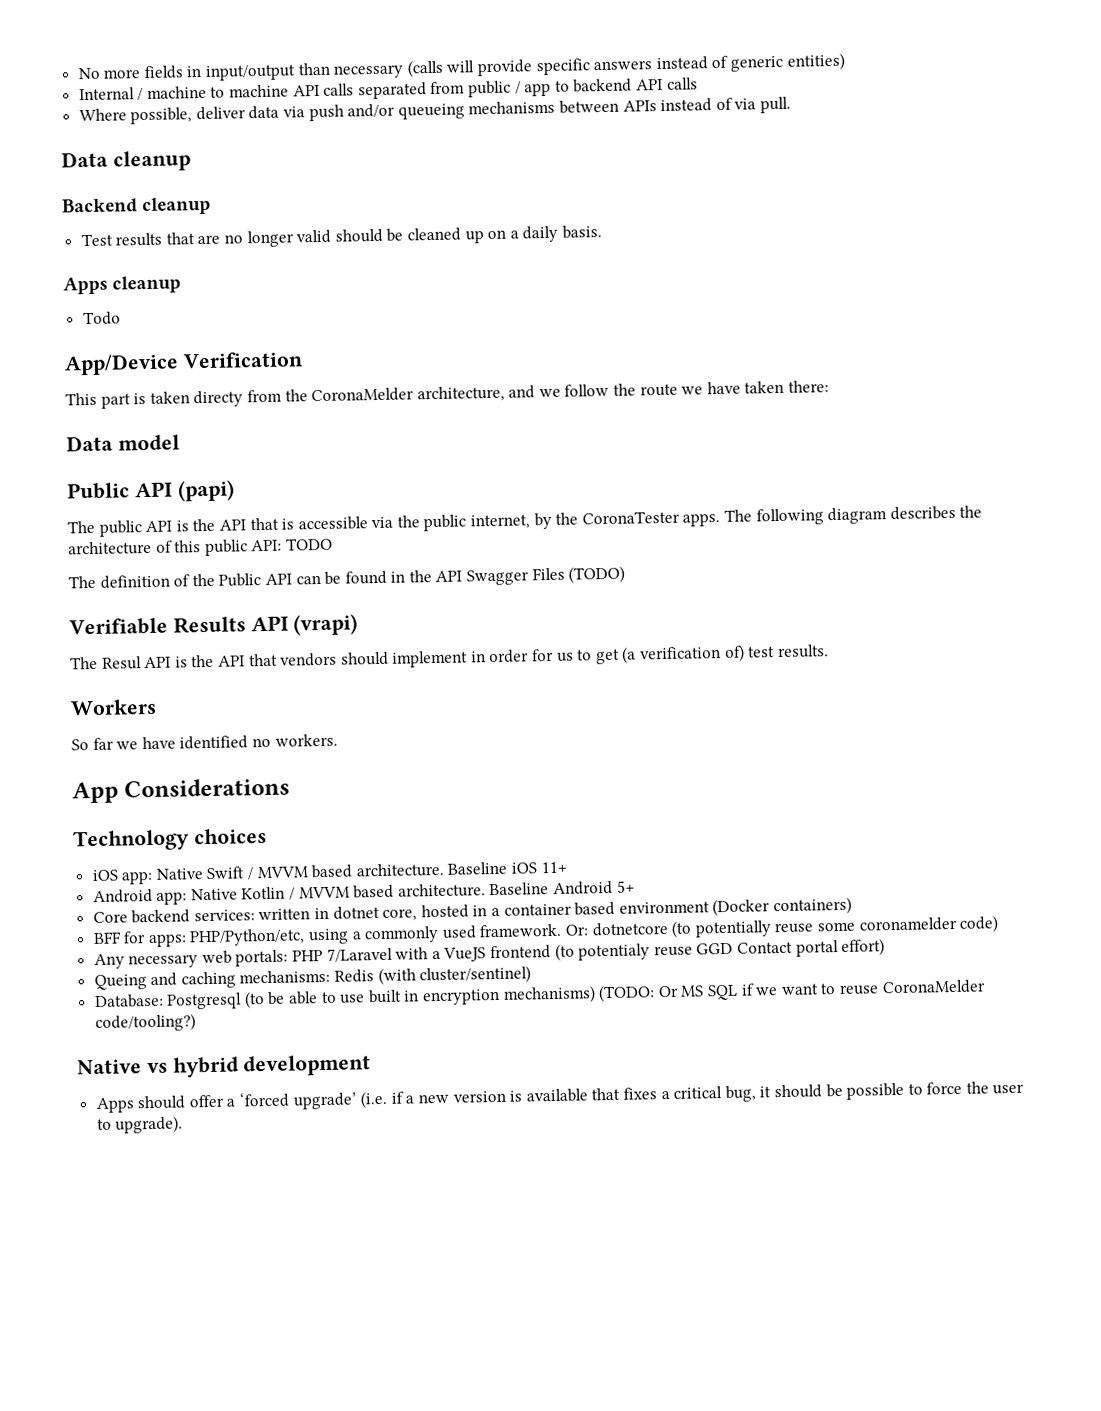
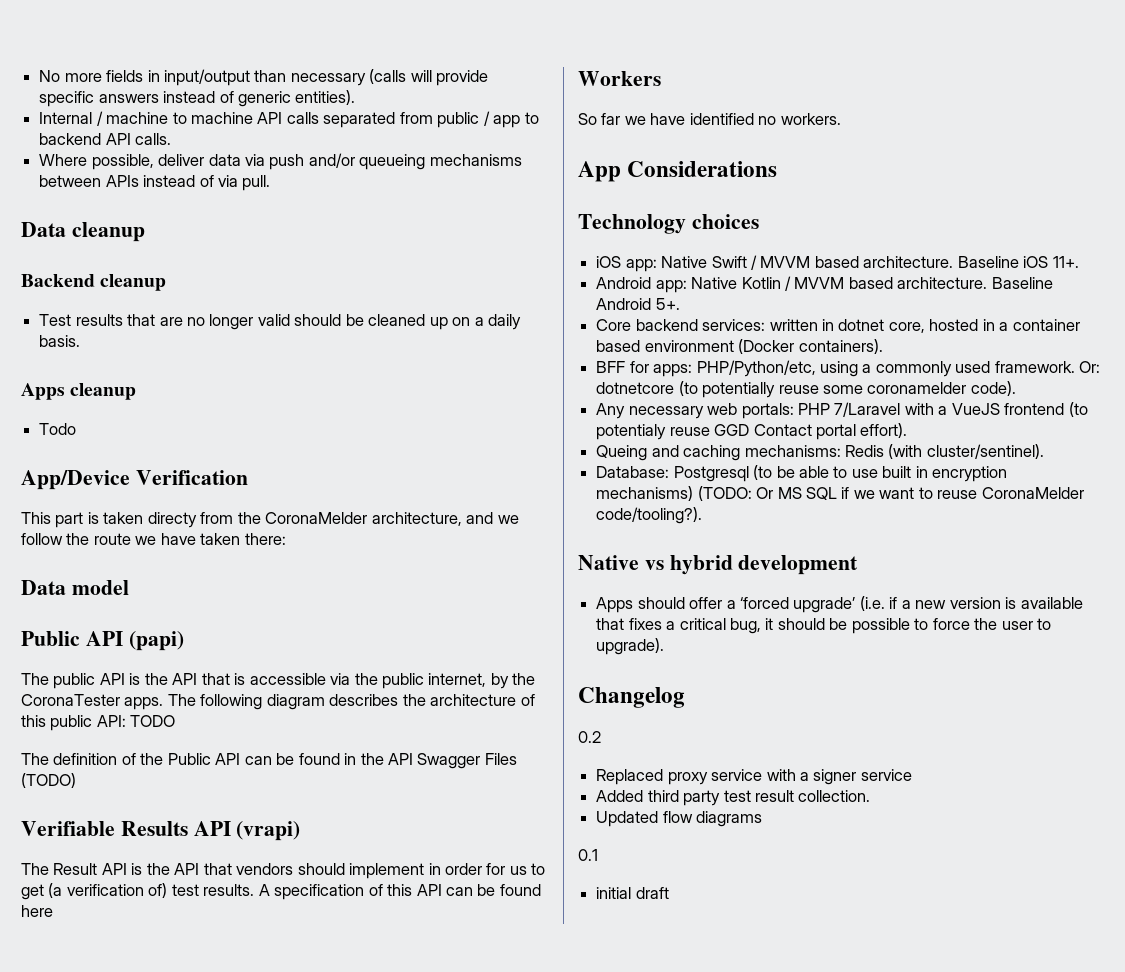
- No more fields in input/output than necessary (calls will provide specific answers instead of generic entities)
+ No more fields in input/output than necessary (calls will provide specific answers instead of generic entities).
- Internal / machine to machine API calls separated from public / app to backend API calls
+ Internal / machine to machine API calls separated from public / app to backend API calls.
- The Resul API is the API that vendors should implement in order for us to get (a verification of) test results.
+ The Result API is the API that vendors should implement in order for us to get (a verification of) test results. A specification of this API can be found here
- Baseline iOS 11+
+ Baseline iOS 11+.
- Baseline Android 5+
+ Baseline Android 5+.
- Core backend services: written in dotnet core, hosted in a container based environment (Docker containers)
+ Core backend services: written in dotnet core, hosted in a container based environment (Docker containers).
- Or: dotnetcore (to potentially reuse some coronamelder code)
+ Or: dotnetcore (to potentially reuse some coronamelder code).
- Any necessary web portals: PHP 7/Laravel with a VueJS frontend (to potentialy reuse GGD Contact portal effort)
+ Any necessary web portals: PHP 7/Laravel with a VueJS frontend (to potentialy reuse GGD Contact portal effort).
- Queing and caching mechanisms: Redis (with cluster/sentinel)
+ Queing and caching mechanisms: Redis (with cluster/sentinel).
- Database: Postgresql (to be able to use built in encryption mechanisms) (TODO: Or MS SQL if we want to reuse CoronaMelder code/tooling?)
+ Database: Postgresql (to be able to use built in encryption mechanisms) (TODO: Or MS SQL if we want to reuse CoronaMelder code/tooling?).
+ Changelog
+ 0.2
+ Replaced proxy service with a signer service
+ Added third party test result collection.
+ Updated flow diagrams
+ 0.1
+ initial draft

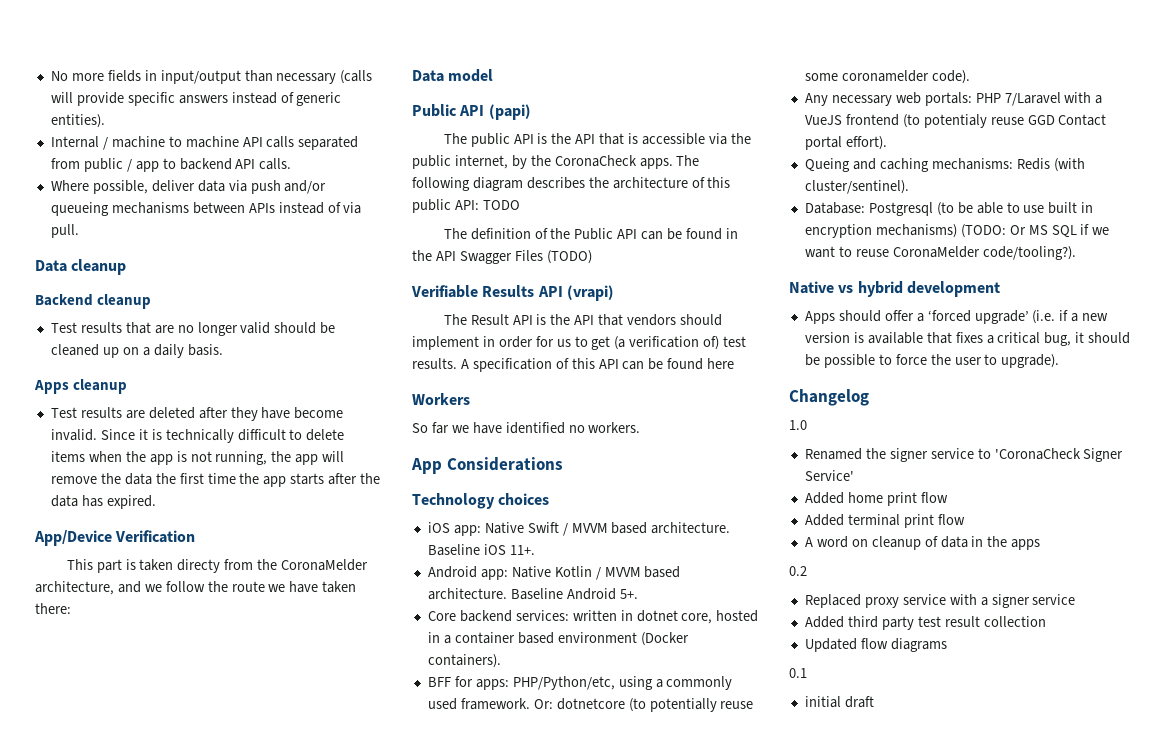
- Todo
+ Test results are deleted after they have become invalid. Since it is technically difficult to delete items when the app is not running, the app will remove the data the first time the app starts after the data has expired.
- The public API is the API that is accessible via the public internet, by the CoronaTester apps.
+ The public API is the API that is accessible via the public internet, by the CoronaCheck apps.
+ 1.0
+ Renamed the signer service to 'CoronaCheck Signer Service'
+ Added home print flow
+ Added terminal print flow
+ A word on cleanup of data in the apps
- Added third party test result collection.
+ Added third party test result collection

